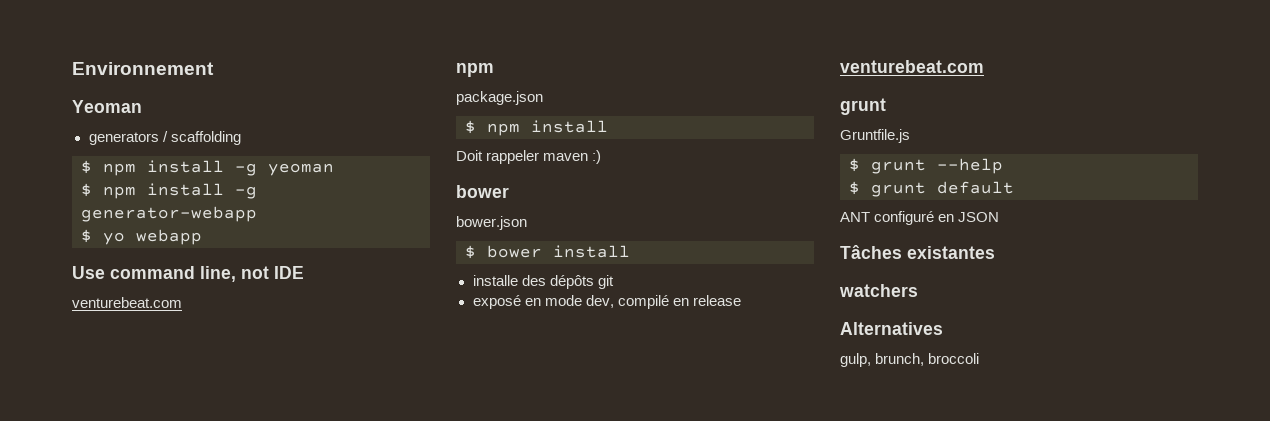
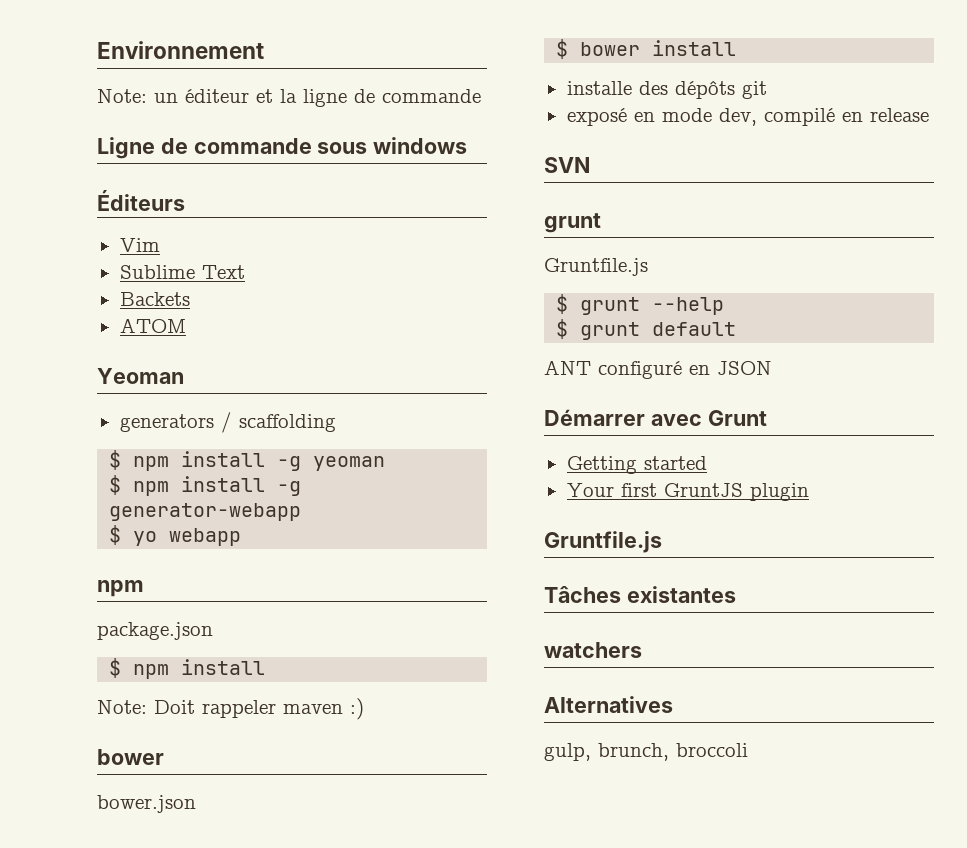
+ Note: un éditeur et la ligne de commande
+ Ligne de commande sous windows
+ Éditeurs
+ Vim
+ Sublime Text
+ Backets
+ ATOM
- Use command line, not IDE
- venturebeat.com
- Doit rappeler maven :)
+ Note: Doit rappeler maven :)
  exposé en mode dev, compilé en release
- venturebeat.com
+ SVN
+ Démarrer avec Grunt
+ Getting started
+ Your first GruntJS plugin
+ Gruntfile.js

